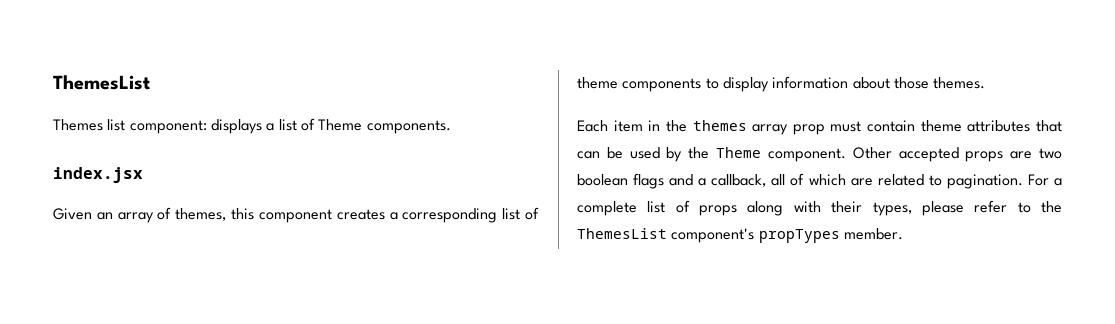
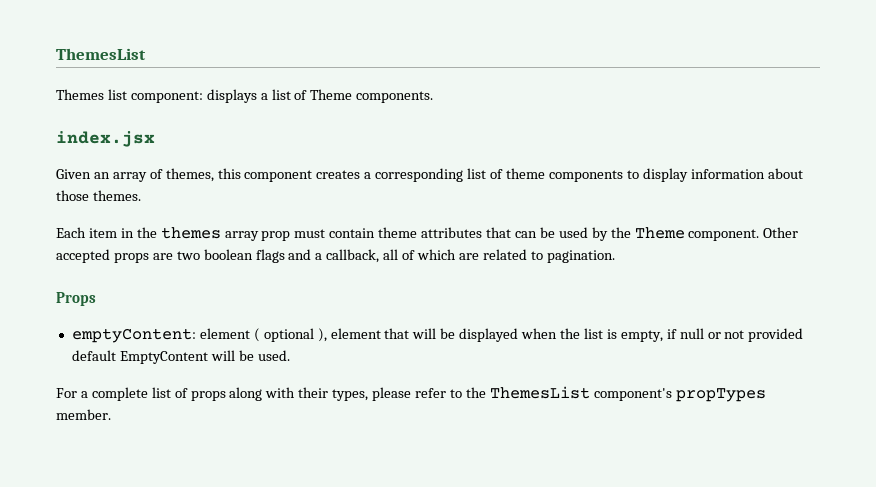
- Other accepted props are two boolean flags and a callback, all of which are related to pagination. For a complete list of props along with their types, please refer to the ThemesList component's propTypes member.
+ Other accepted props are two boolean flags and a callback, all of which are related to pagination.
+ Props
+ emptyContent: element ( optional ), element that will be displayed when the list is empty, if null or not provided default EmptyContent will be used.
+ For a complete list of props along with their types, please refer to the ThemesList component's propTypes member.

